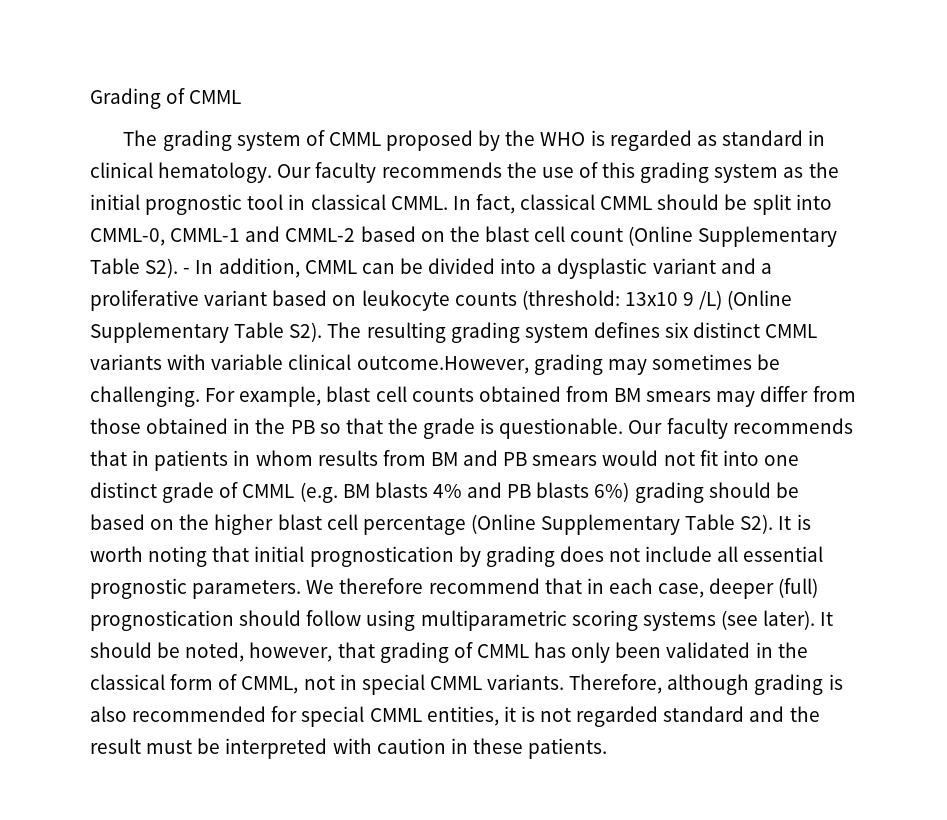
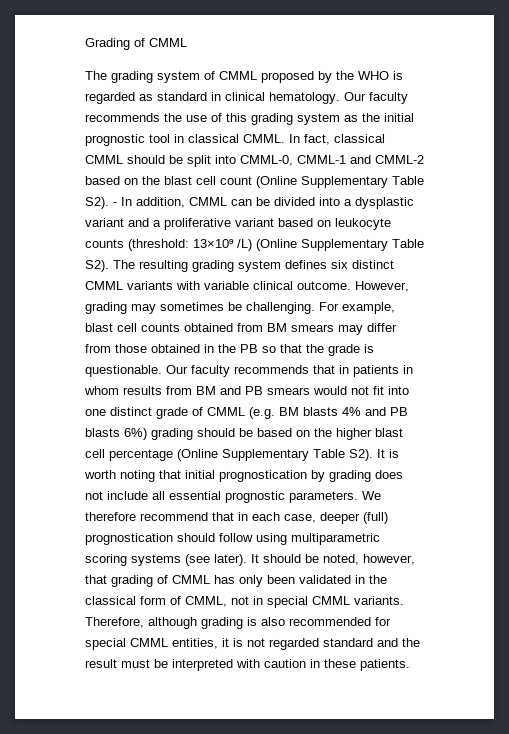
- 13x10 9 /L) (Online Supplementary Table S2). The resulting grading system defines six distinct CMML variants with variable clinical outcome.However, grading may sometimes be challenging.
+ 13×10⁹ /L) (Online Supplementary Table S2). The resulting grading system defines six distinct CMML variants with variable clinical outcome. However, grading may sometimes be challenging.

